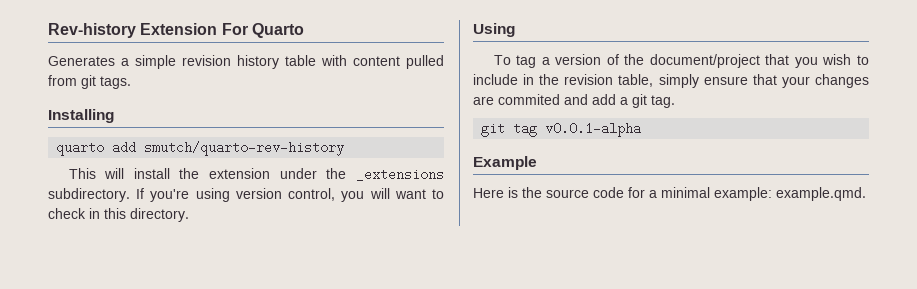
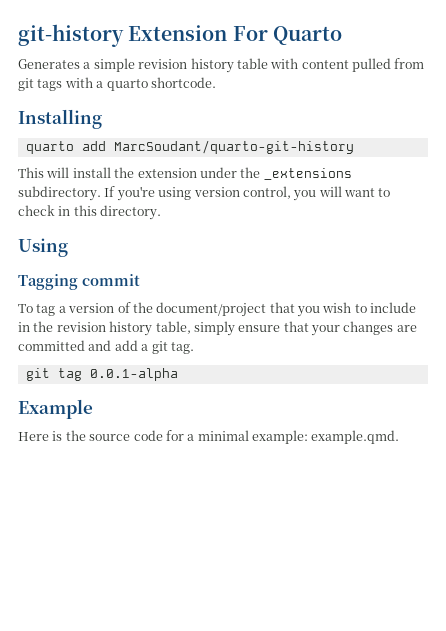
- Rev-history Extension For Quarto
+ git-history Extension For Quarto
- Generates a simple revision history table with content pulled from git tags.
+ Generates a simple revision history table with content pulled from git tags with a quarto shortcode.
- quarto add smutch/quarto-rev-history
+ quarto add MarcSoudant/quarto-git-history
+ Tagging commit
- To tag a version of the document/project that you wish to include in the revision table, simply ensure that your changes are commited and add a git tag.
+ To tag a version of the document/project that you wish to include in the revision history table, simply ensure that your changes are committed and add a git tag.
- git tag v0.0.1-alpha
+ git tag 0.0.1-alpha

